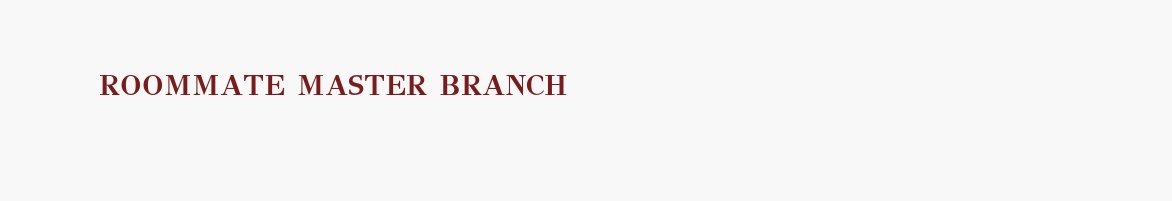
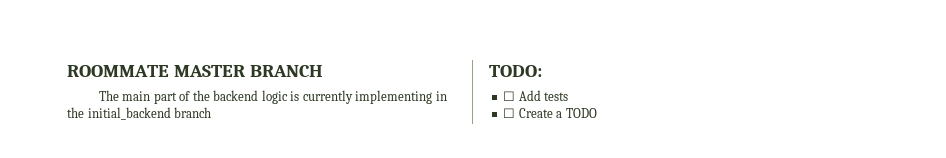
+ The main part of the backend logic is currently implementing in the initial_backend branch
+ TODO:
+ ☐ Add tests
+ ☐ Create a TODO

